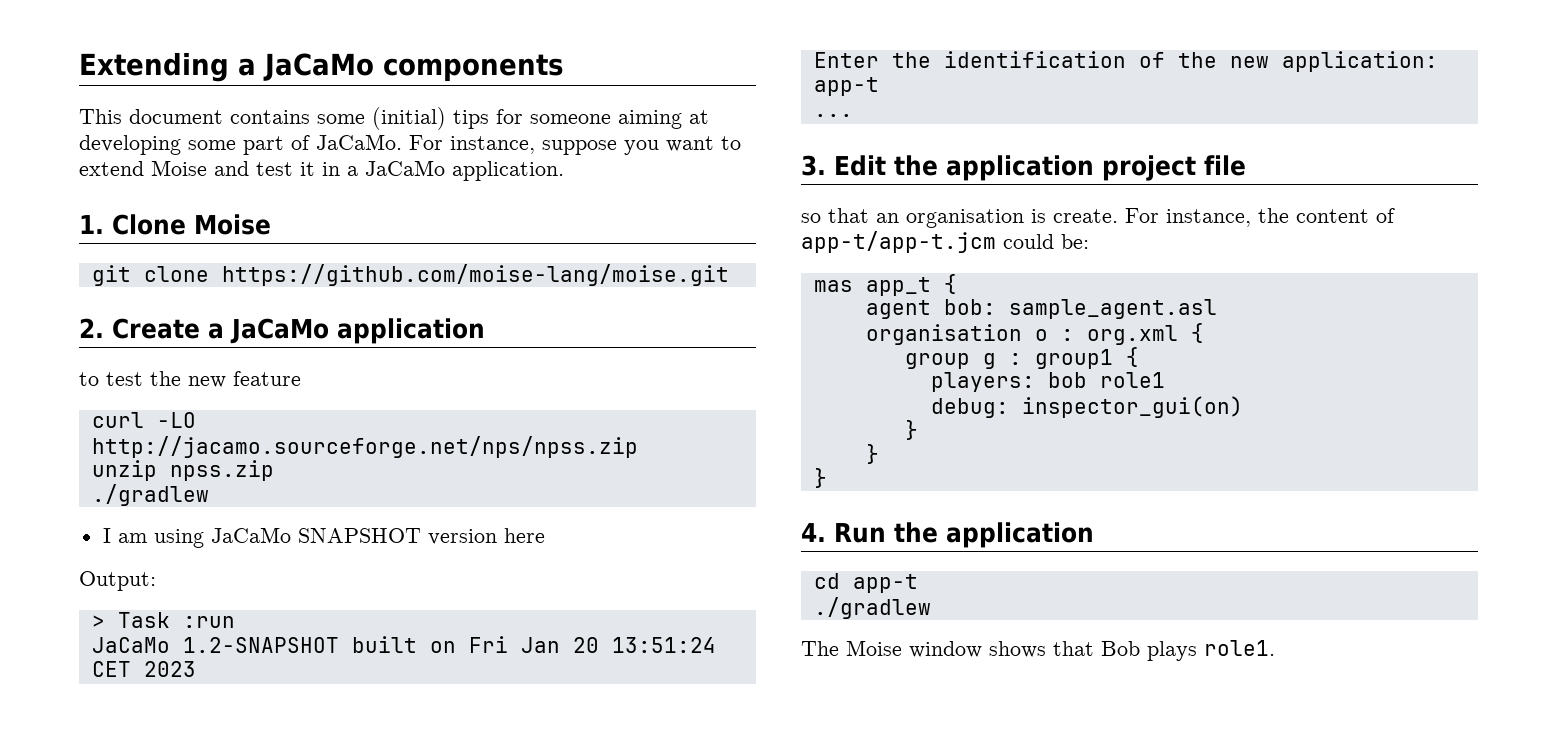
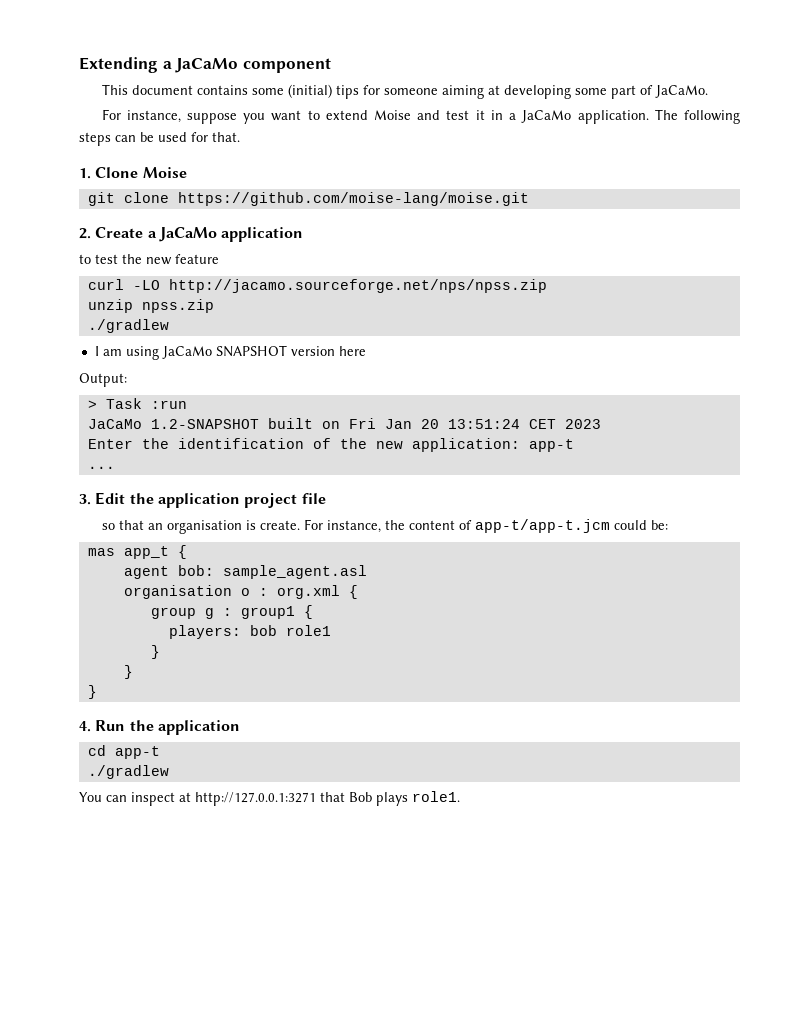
- Extending a JaCaMo components
+ Extending a JaCaMo component
- This document contains some (initial) tips for someone aiming at developing some part of JaCaMo. For instance, suppose you want to extend Moise and test it in a JaCaMo application.
+ This document contains some (initial) tips for someone aiming at developing some part of JaCaMo.
+ For instance, suppose you want to extend Moise and test it in a JaCaMo application. The following steps can be used for that.
- debug: inspector_gui(on)
- The Moise window shows that Bob plays role1.
+ You can inspect at http://127.0.0.1:3271 that Bob plays role1.

